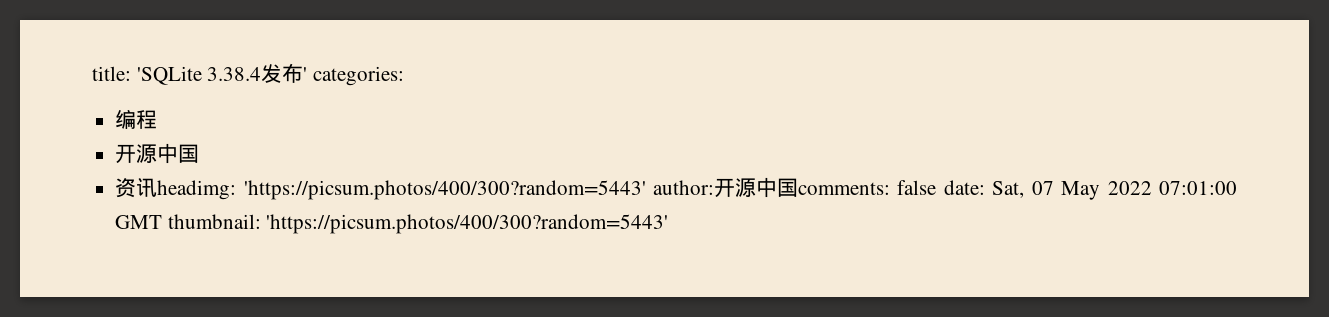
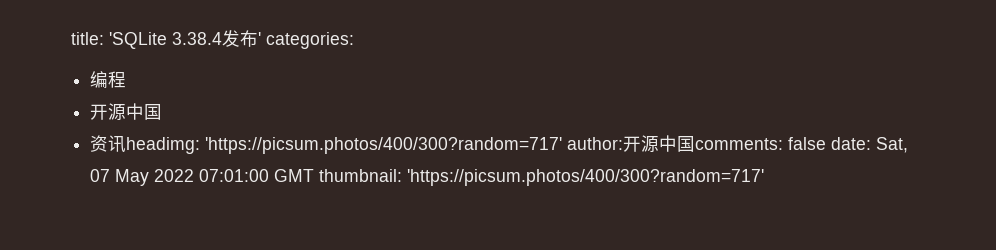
- 资讯headimg: 'https://picsum.photos/400/300?random=5443' author:开源中国comments: false date: Sat, 07 May 2022 07:01:00 GMT thumbnail: 'https://picsum.photos/400/300?random=5443'
+ 资讯headimg: 'https://picsum.photos/400/300?random=717' author:开源中国comments: false date: Sat, 07 May 2022 07:01:00 GMT thumbnail: 'https://picsum.photos/400/300?random=717'

